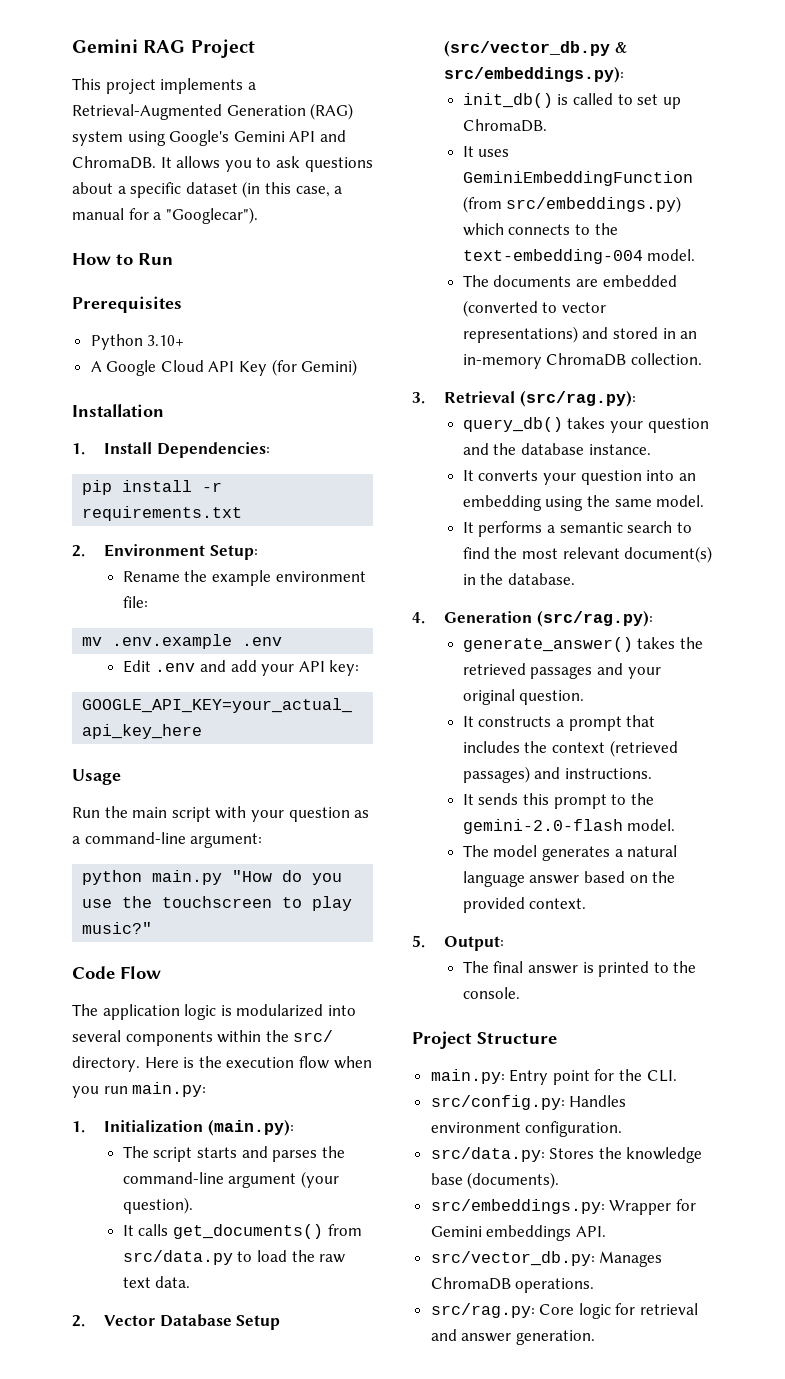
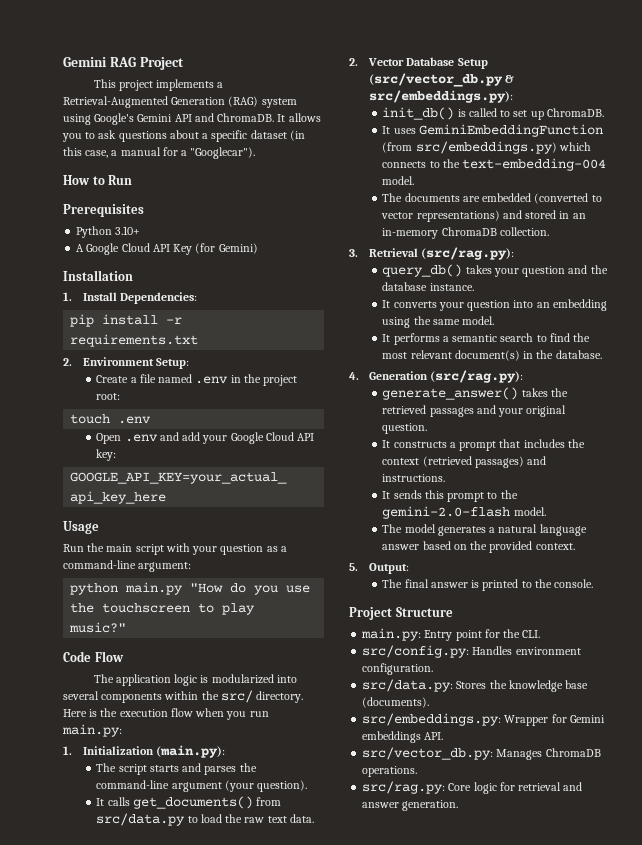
- Rename the example environment file:
- mv .env.example .env
+ Create a file named .env in the project root:
+ touch .env
- Edit .env and add your API key:
+ Open .env and add your Google Cloud API key:

